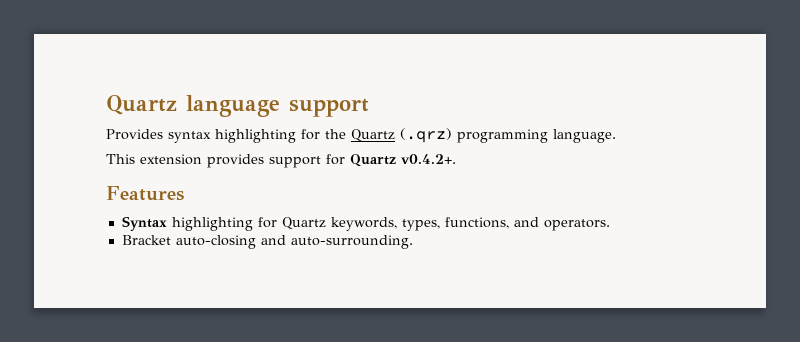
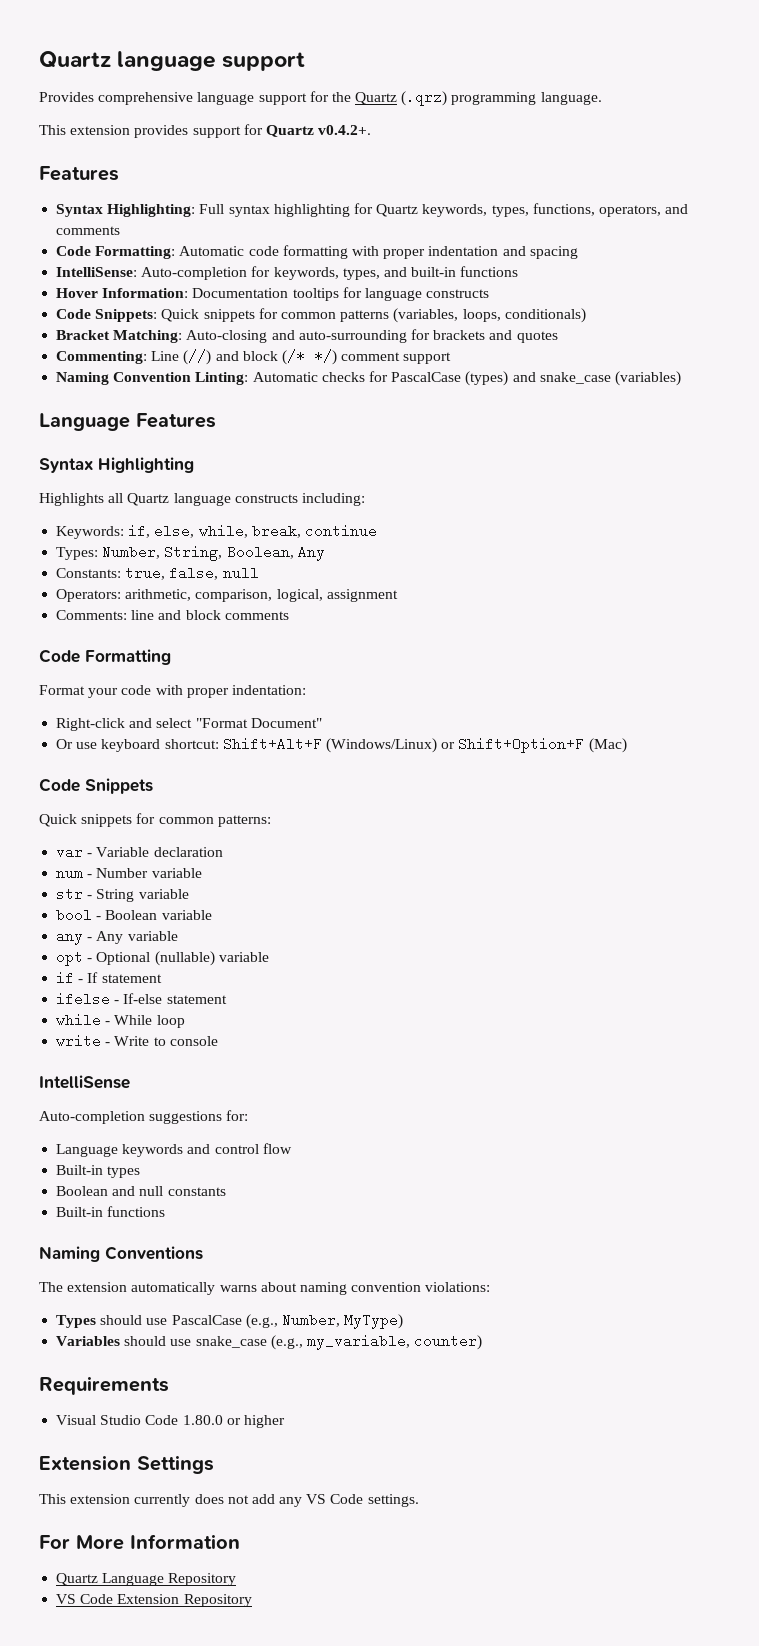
- Provides syntax highlighting for the Quartz (.qrz) programming language.
+ Provides comprehensive language support for the Quartz (.qrz) programming language.
- Syntax highlighting for Quartz keywords, types, functions, and operators.
- Bracket auto-closing and auto-surrounding.
+ Syntax Highlighting: Full syntax highlighting for Quartz keywords, types, functions, operators, and comments
+ Code Formatting: Automatic code formatting with proper indentation and spacing
+ IntelliSense: Auto-completion for keywords, types, and built-in functions
+ Hover Information: Documentation tooltips for language constructs
+ Code Snippets: Quick snippets for common patterns (variables, loops, conditionals)
+ Bracket Matching: Auto-closing and auto-surrounding for brackets and quotes
+ Commenting: Line (//) and block (/* */) comment support
+ Naming Convention Linting: Automatic checks for PascalCase (types) and snake_case (variables)
+ Language Features
+ Syntax Highlighting
+ Highlights all Quartz language constructs including:
+ Keywords: if, else, while, break, continue
+ Types: Number, String, Boolean, Any
+ Constants: true, false, null
+ Operators: arithmetic, comparison, logical, assignment
+ Comments: line and block comments
+ Code Formatting
+ Format your code with proper indentation:
+ Right-click and select "Format Document"
+ Or use keyboard shortcut: Shift+Alt+F (Windows/Linux) or Shift+Option+F (Mac)
+ Code Snippets
+ Quick snippets for common patterns:
+ var - Variable declaration
+ num - Number variable
+ str - String variable
+ bool - Boolean variable
+ any - Any variable
+ opt - Optional (nullable) variable
+ if - If statement
+ ifelse - If-else statement
+ while - While loop
+ write - Write to console
+ IntelliSense
+ Auto-completion suggestions for:
+ Language keywords and control flow
+ Built-in types
+ Boolean and null constants
+ Built-in functions
+ Naming Conventions
+ The extension automatically warns about naming convention violations:
+ Types should use PascalCase (e.g., Number, MyType)
+ Variables should use snake_case (e.g., my_variable, counter)
+ Requirements
+ Visual Studio Code 1.80.0 or higher
+ Extension Settings
+ This extension currently does not add any VS Code settings.
+ For More Information
+ Quartz Language Repository
+ VS Code Extension Repository

